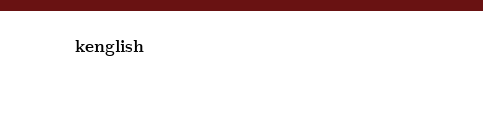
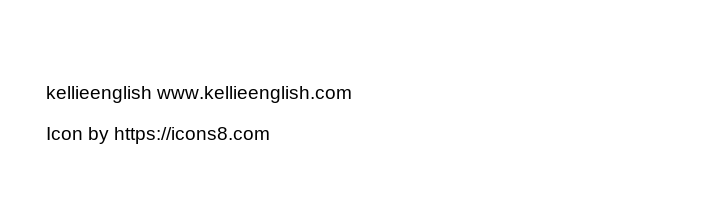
- kenglish
+ kellieenglish www.kellieenglish.com
+ Icon by https://icons8.com

